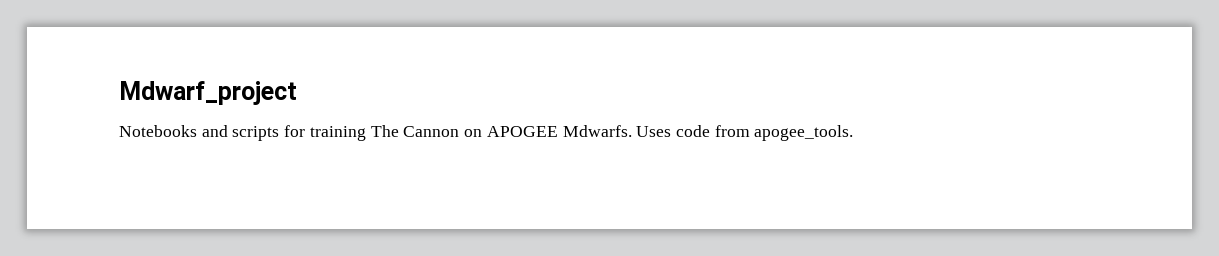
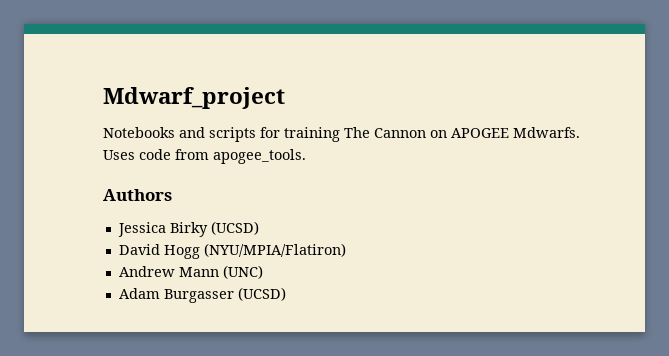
+ Authors
+ Jessica Birky (UCSD)
+ David Hogg (NYU/MPIA/Flatiron)
+ Andrew Mann (UNC)
+ Adam Burgasser (UCSD)

